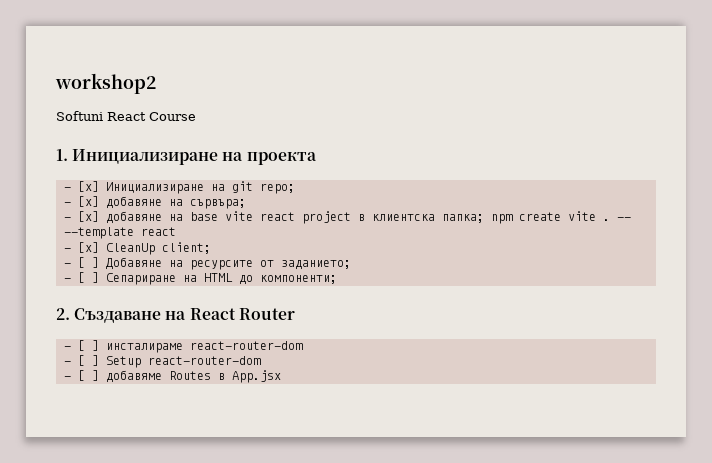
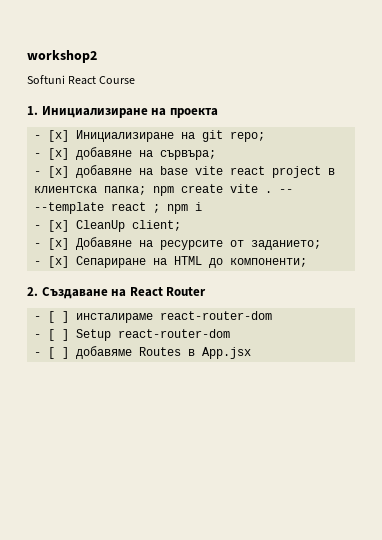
- -- --template react
+ -- --template react ; npm i
- - [ ] Добавяне на ресурсите от заданието;
+ - [x] Добавяне на ресурсите от заданието;
- - [ ] Сепариране на HTML до компоненти;
+ - [x] Сепариране на HTML до компоненти;

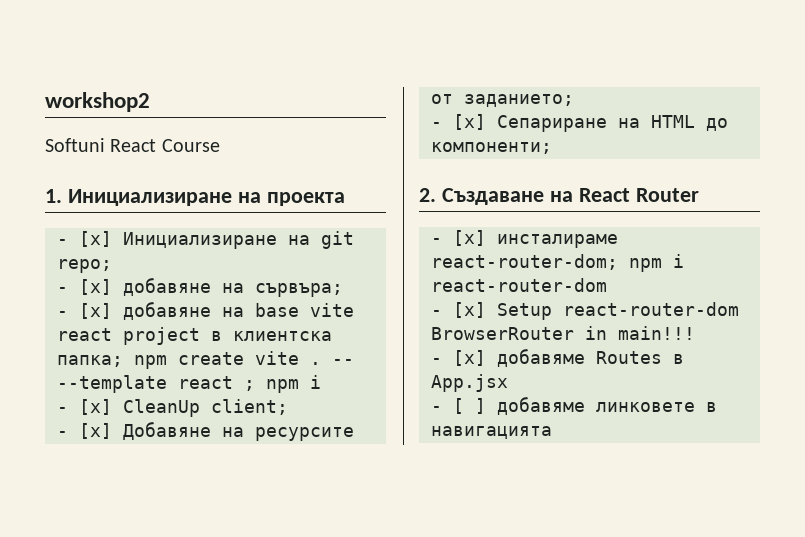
- - [ ] инсталираме react-router-dom
- - [ ] Setup react-router-dom
+ - [x] инсталираме react-router-dom; npm i react-router-dom
+ - [x] Setup react-router-dom BrowserRouter in main!!!
+ - [x] добавяме Routes в App.jsx
- - [ ] добавяме Routes в App.jsx
+ - [ ] добавяме линковете в навигацията

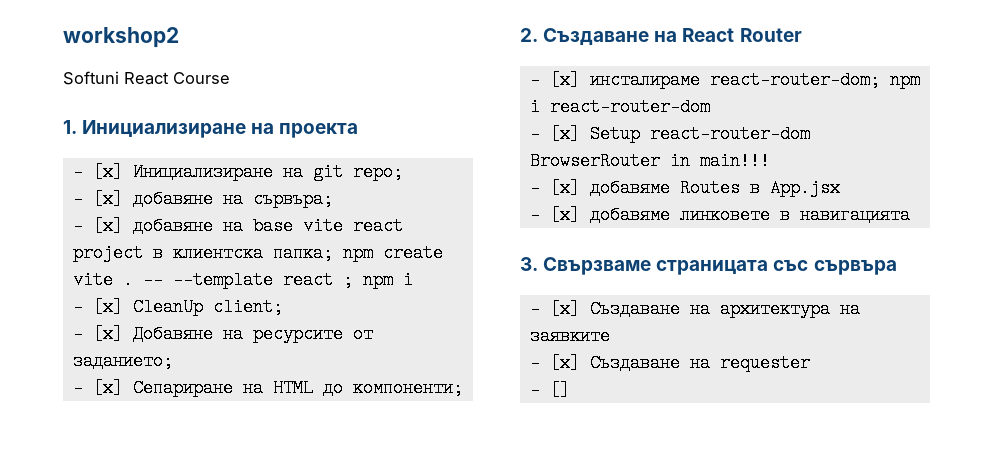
- - [ ] добавяме линковете в навигацията
+ - [x] добавяме линковете в навигацията
+ 3. Свързваме страницата със сървъра
+ - [x] Създаване на архитектура на заявките
+ - [x] Създаване на requester
+ - []

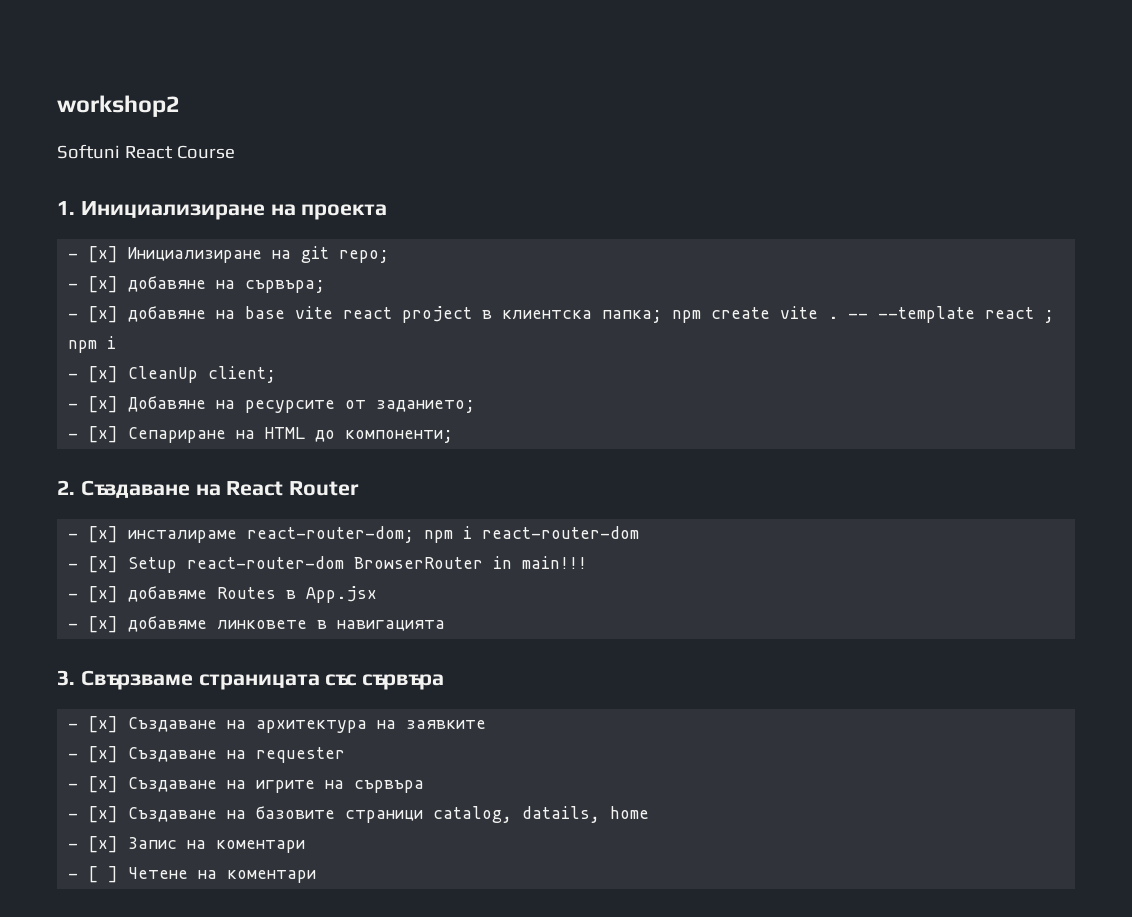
- - []
+ - [x] Създаване на игрите на сървъра
+ - [x] Създаване на базовите страници catalog, datails, home
+ - [x] Запис на коментари
+ - [ ] Четене на коментари

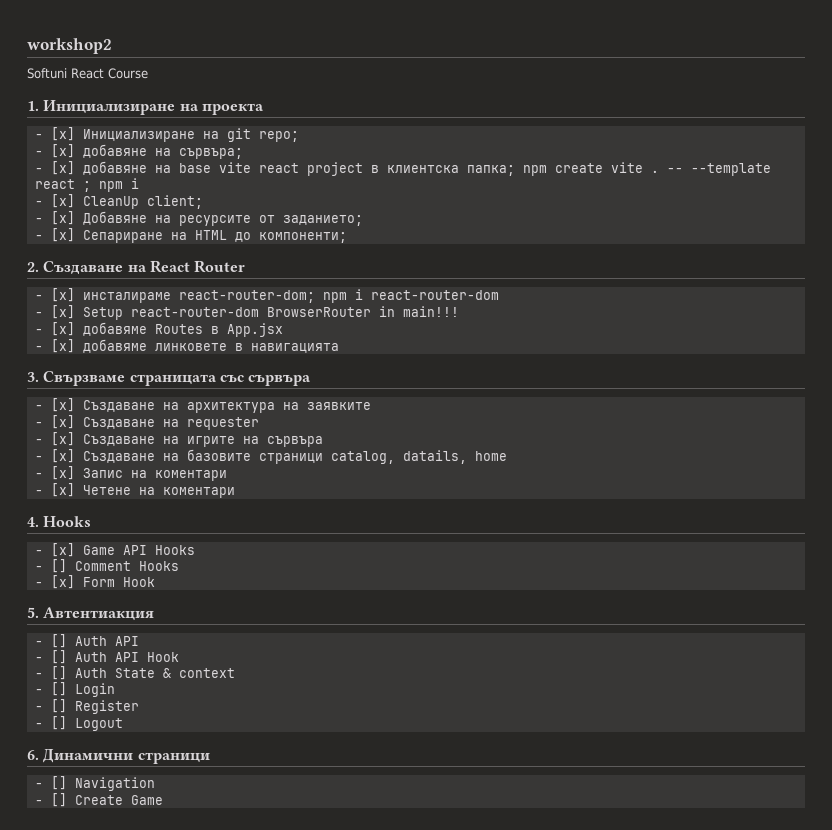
- - [ ] Четене на коментари
+ - [x] Четене на коментари
+ 4. Hooks
+ - [x] Game API Hooks
+ - [] Comment Hooks
+ - [x] Form Hook
+ 5. Автентиакция
+ - [] Auth API
+ - [] Auth API Hook
+ - [] Auth State & context
+ - [] Login
+ - [] Register
+ - [] Logout
+ 6. Динамични страници
+ - [] Navigation
+ - [] Create Game

